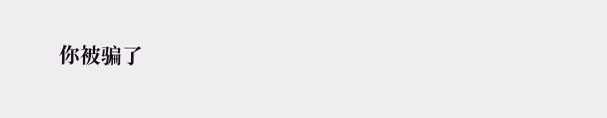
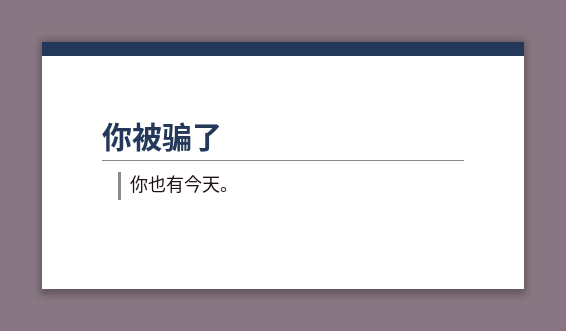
+ 你也有今天。

